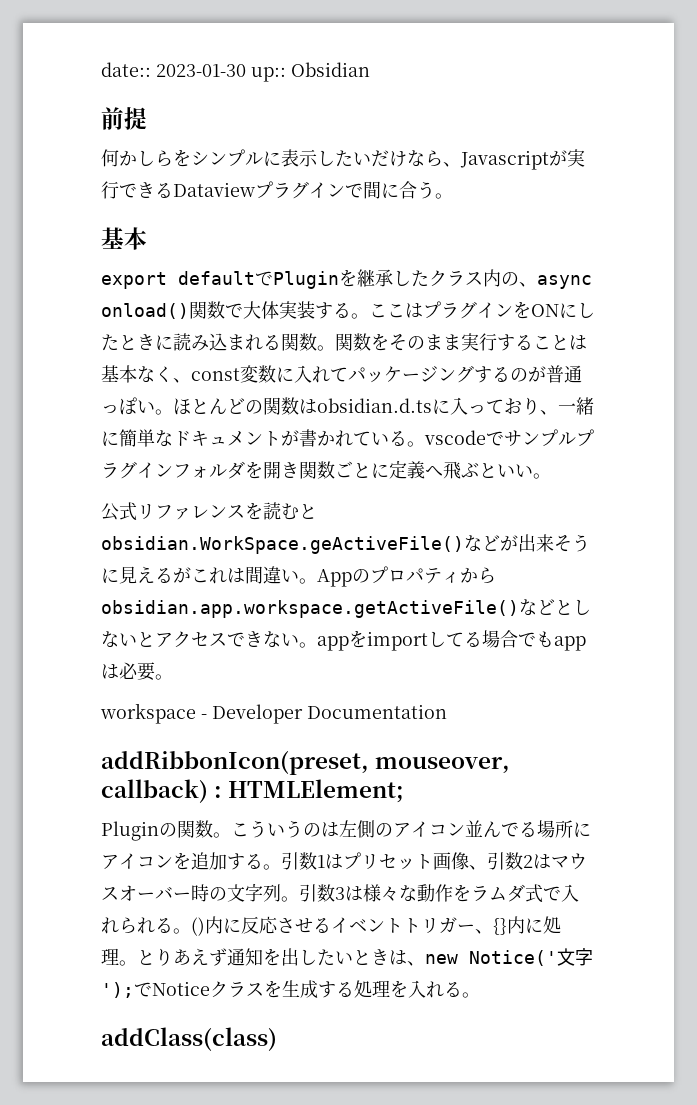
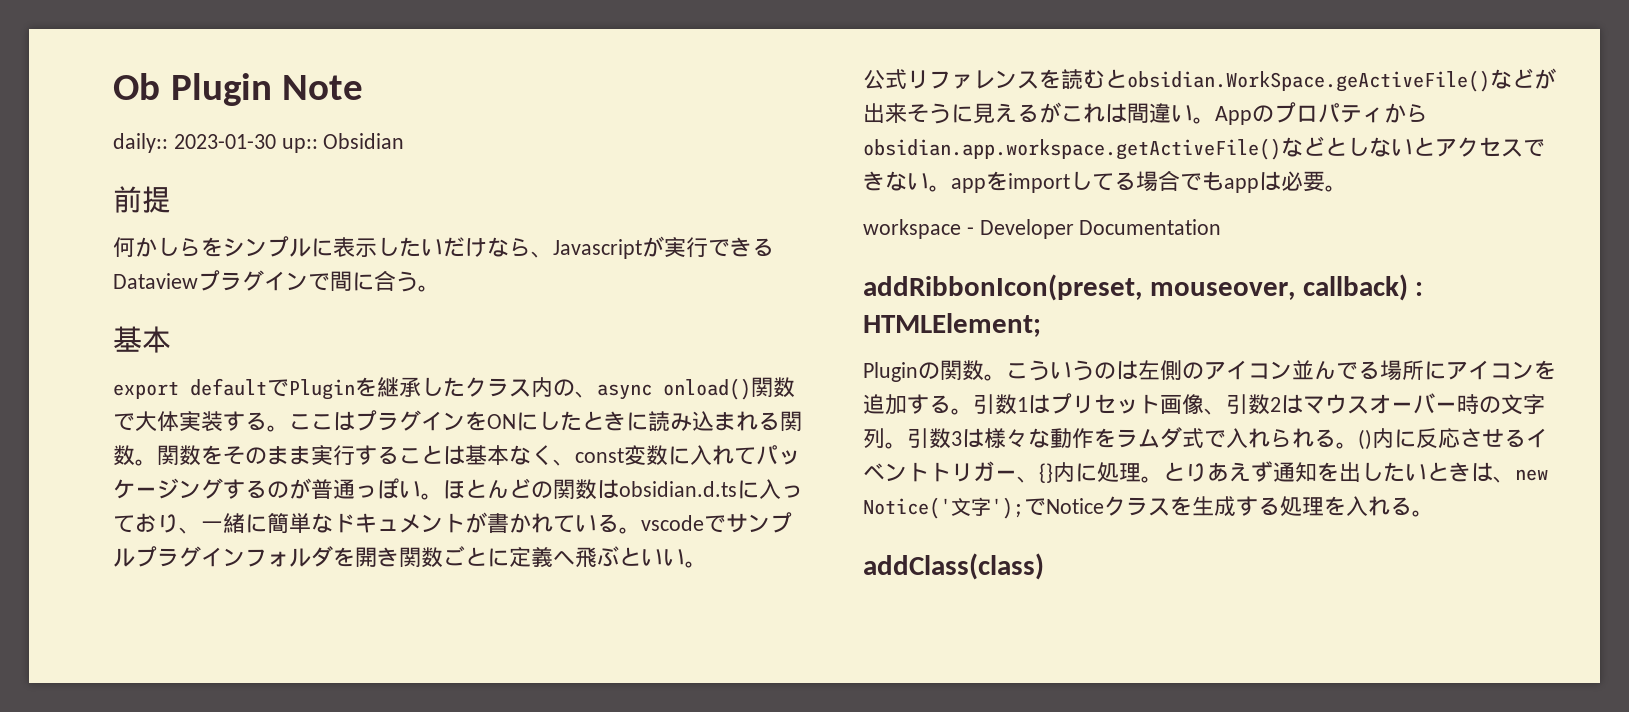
- date:: 2023-01-30 up:: Obsidian
+ Ob Plugin Note
+ daily:: 2023-01-30 up:: Obsidian

